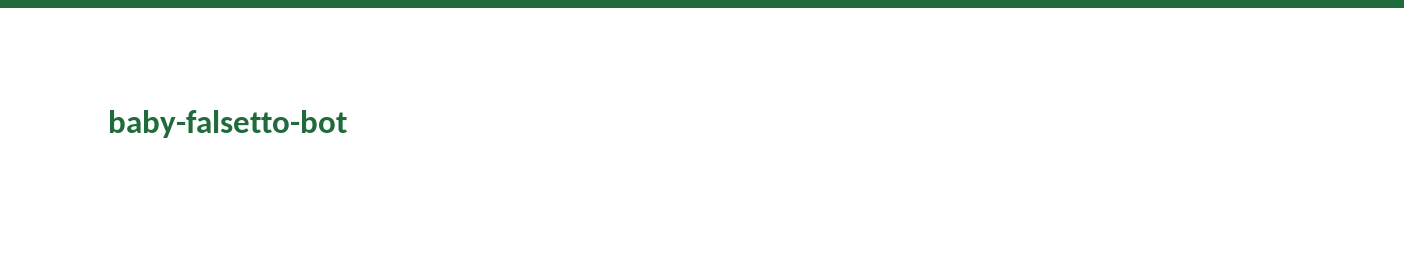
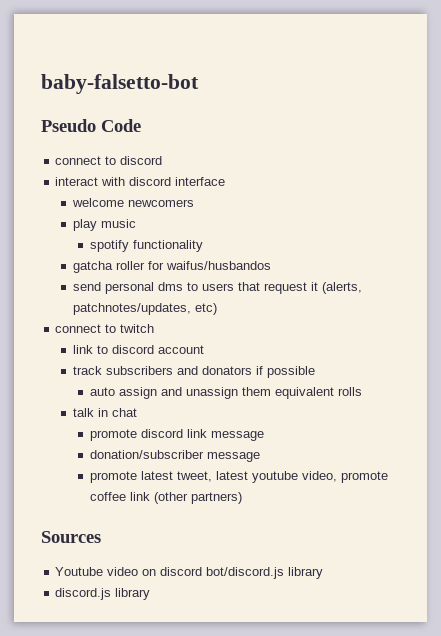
+ Pseudo Code
+ connect to discord
+ interact with discord interface
+ welcome newcomers
+ play music
+ spotify functionality
+ gatcha roller for waifus/husbandos
+ send personal dms to users that request it (alerts, patchnotes/updates, etc)
+ connect to twitch
+ link to discord account
+ track subscribers and donators if possible
+ auto assign and unassign them equivalent rolls
+ talk in chat
+ promote discord link message
+ donation/subscriber message
+ promote latest tweet, latest youtube video, promote coffee link (other partners)
+ Sources
+ Youtube video on discord bot/discord.js library
+ discord.js library

